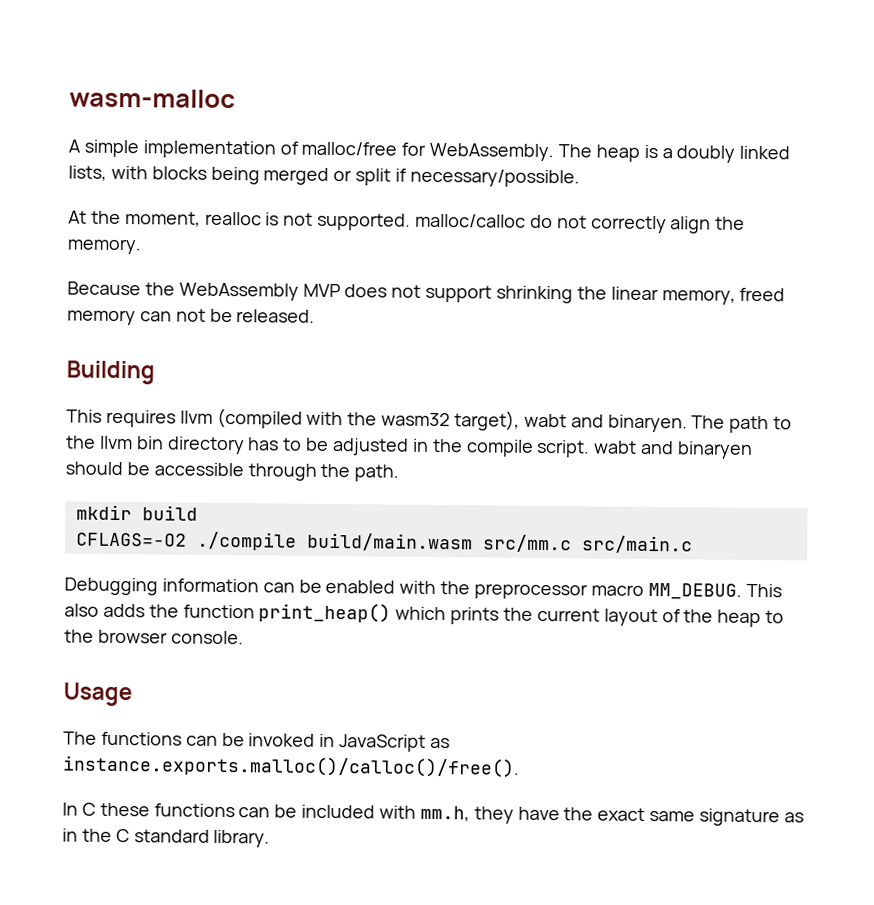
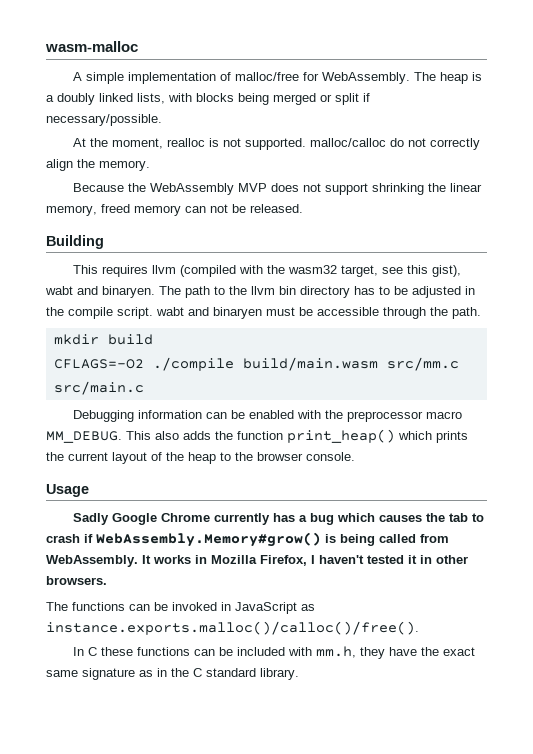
- This requires llvm (compiled with the wasm32 target), wabt and binaryen.
+ This requires llvm (compiled with the wasm32 target, see this gist), wabt and binaryen.
- The path to the llvm bin directory has to be adjusted in the compile script. wabt and binaryen should be accessible through the path.
+ The path to the llvm bin directory has to be adjusted in the compile script. wabt and binaryen must be accessible through the path.
+ Sadly Google Chrome currently has a bug which causes the tab to crash if WebAssembly.Memory#grow() is being called from WebAssembly. It works in Mozilla Firefox, I haven't tested it in other browsers.

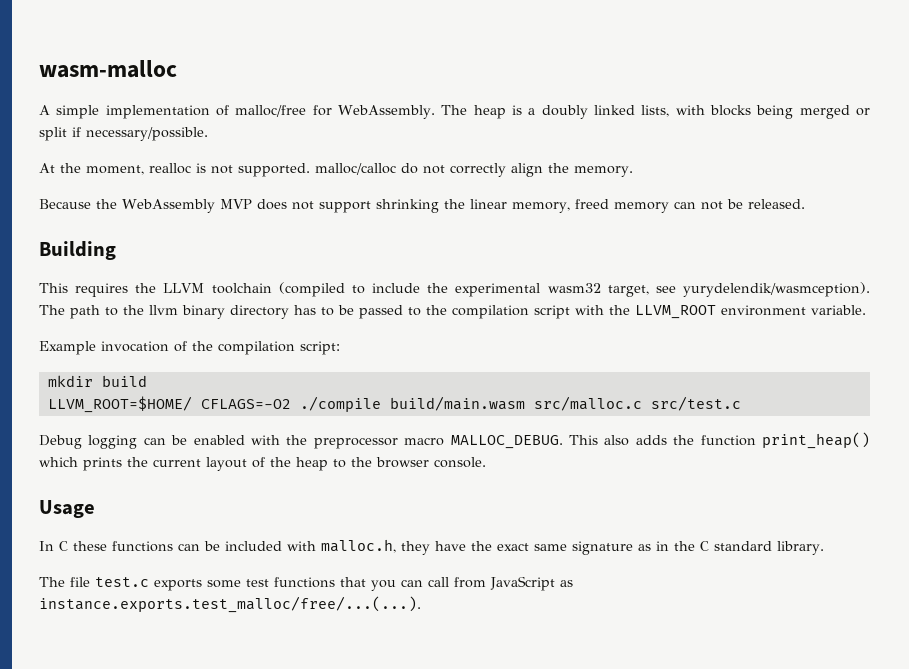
- This requires llvm (compiled with the wasm32 target, see this gist), wabt and binaryen.
+ This requires the LLVM toolchain (compiled to include the experimental wasm32 target, see yurydelendik/wasmception).
- The path to the llvm bin directory has to be adjusted in the compile script. wabt and binaryen must be accessible through the path.
+ The path to the llvm binary directory has to be passed to the compilation script with the LLVM_ROOT environment variable.
+ Example invocation of the compilation script:
- CFLAGS=-O2 ./compile build/main.wasm src/mm.c src/main.c
- Debugging information can be enabled with the preprocessor macro MM_DEBUG.
+ LLVM_ROOT=$HOME/ CFLAGS=-O2 ./compile build/main.wasm src/malloc.c src/test.c
+ Debug logging can be enabled with the preprocessor macro MALLOC_DEBUG.
- Sadly Google Chrome currently has a bug which causes the tab to crash if WebAssembly.Memory#grow() is being called from WebAssembly. It works in Mozilla Firefox, I haven't tested it in other browsers.
- The functions can be invoked in JavaScript as instance.exports.malloc()/calloc()/free().
- In C these functions can be included with mm.h, they have the exact same signature as in the C standard library.
+ In C these functions can be included with malloc.h, they have the exact same signature as in the C standard library.
+ The file test.c exports some test functions that you can call from JavaScript as instance.exports.test_malloc/free/...(...).

